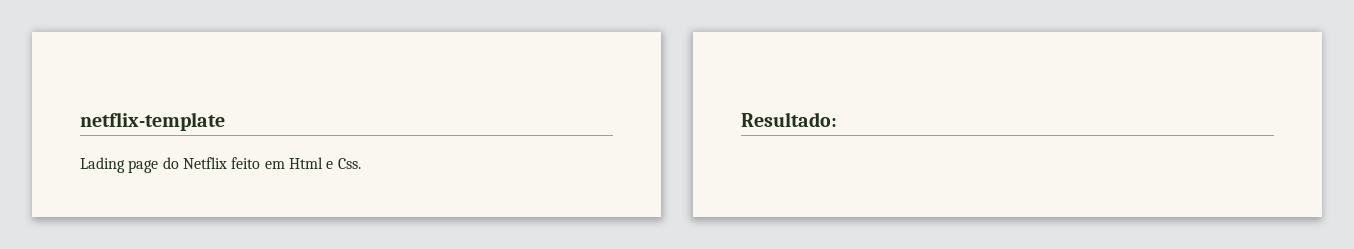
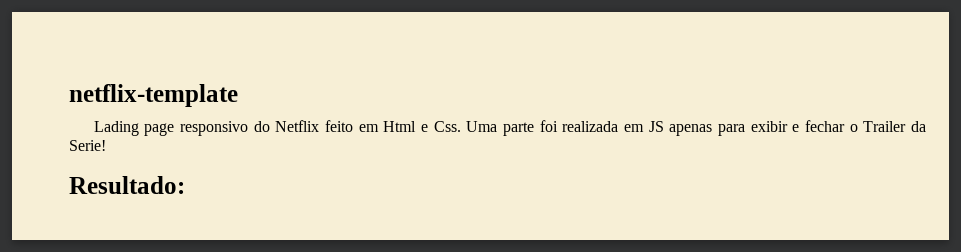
- Lading page do Netflix feito em Html e Css.
+ Lading page responsivo do Netflix feito em Html e Css. Uma parte foi realizada em JS apenas para exibir e fechar o Trailer da Serie!

